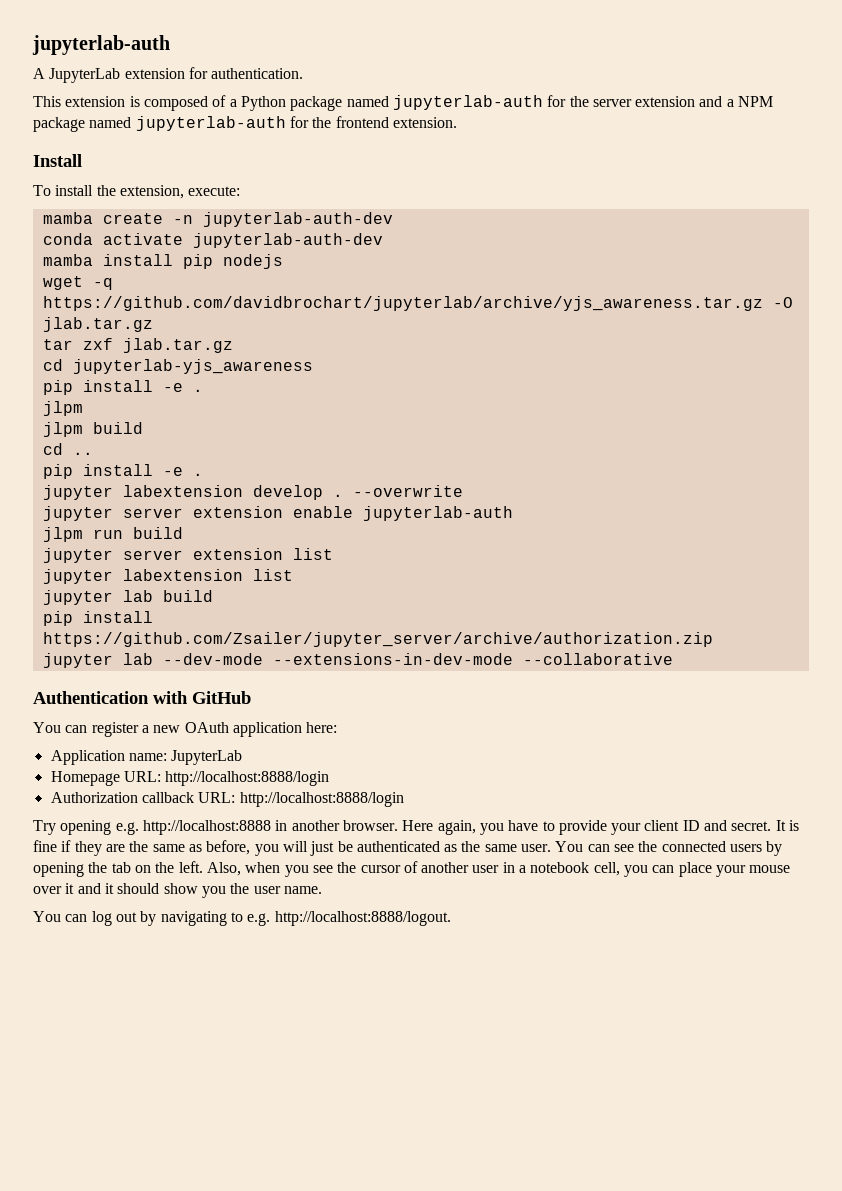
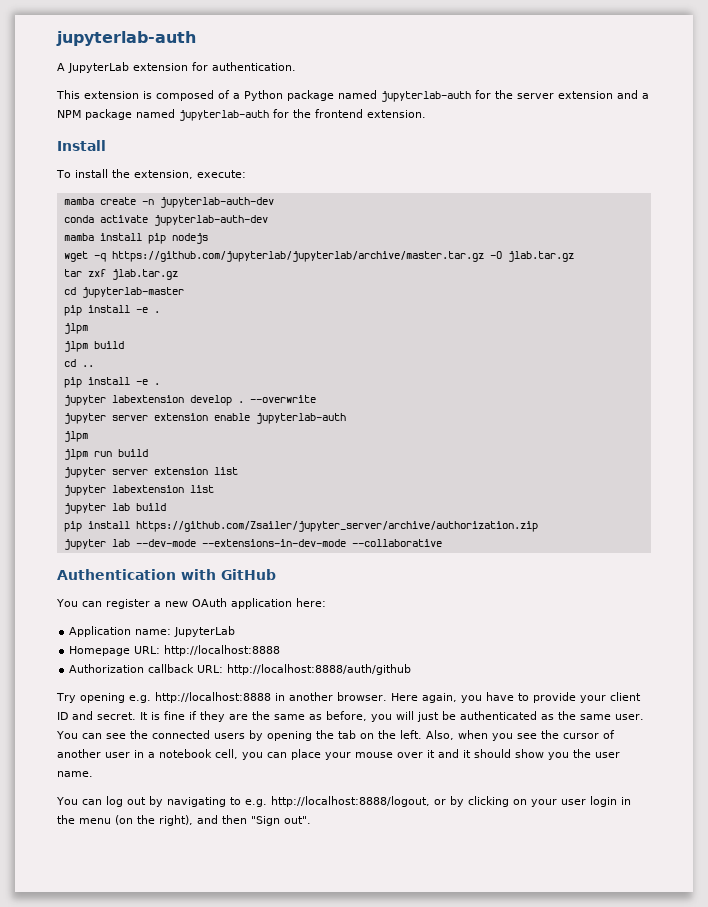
- wget -q https://github.com/davidbrochart/jupyterlab/archive/yjs_awareness.tar.gz -O jlab.tar.gz
+ wget -q https://github.com/jupyterlab/jupyterlab/archive/master.tar.gz -O jlab.tar.gz
- cd jupyterlab-yjs_awareness
+ cd jupyterlab-master
  jupyter server extension enable jupyterlab-auth
+ jlpm
- Homepage URL: http://localhost:8888/login
+ Homepage URL: http://localhost:8888
- Authorization callback URL: http://localhost:8888/login
+ Authorization callback URL: http://localhost:8888/auth/github
- You can log out by navigating to e.g. http://localhost:8888/logout.
+ You can log out by navigating to e.g. http://localhost:8888/logout, or by clicking on your user login in the menu (on the right), and then "Sign out".

